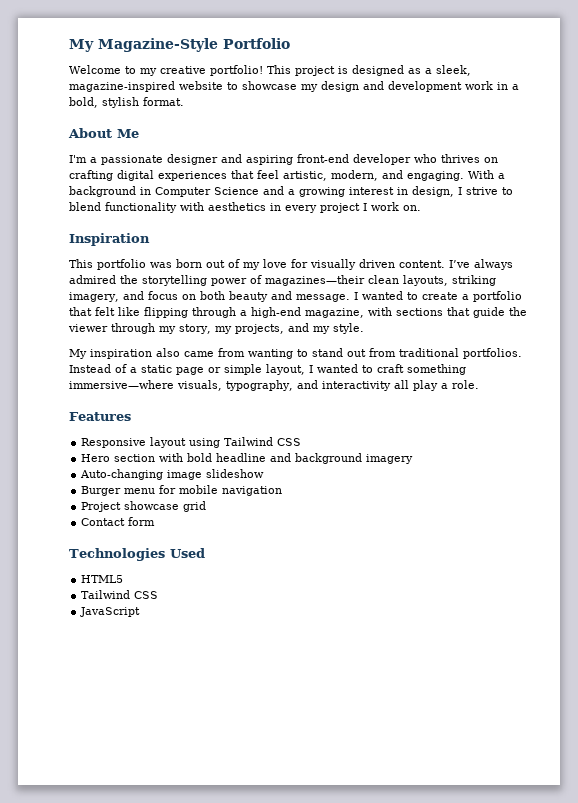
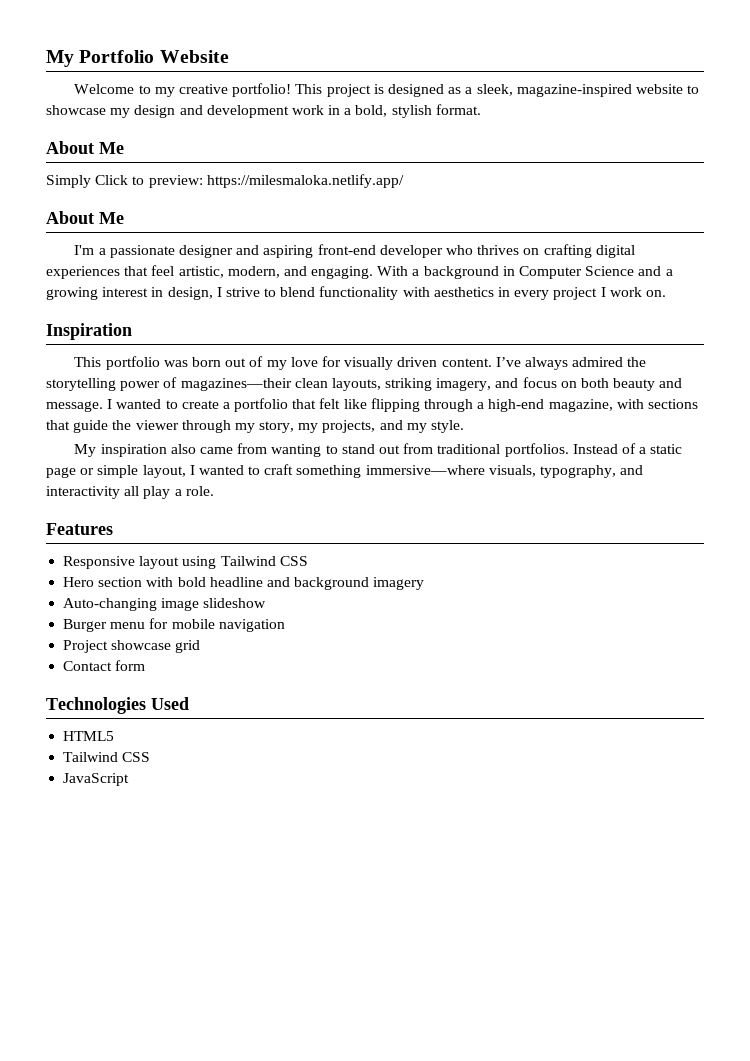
- My Magazine-Style Portfolio
+ My Portfolio Website
+ Simply Click to preview: https://milesmaloka.netlify.app/
+ About Me

